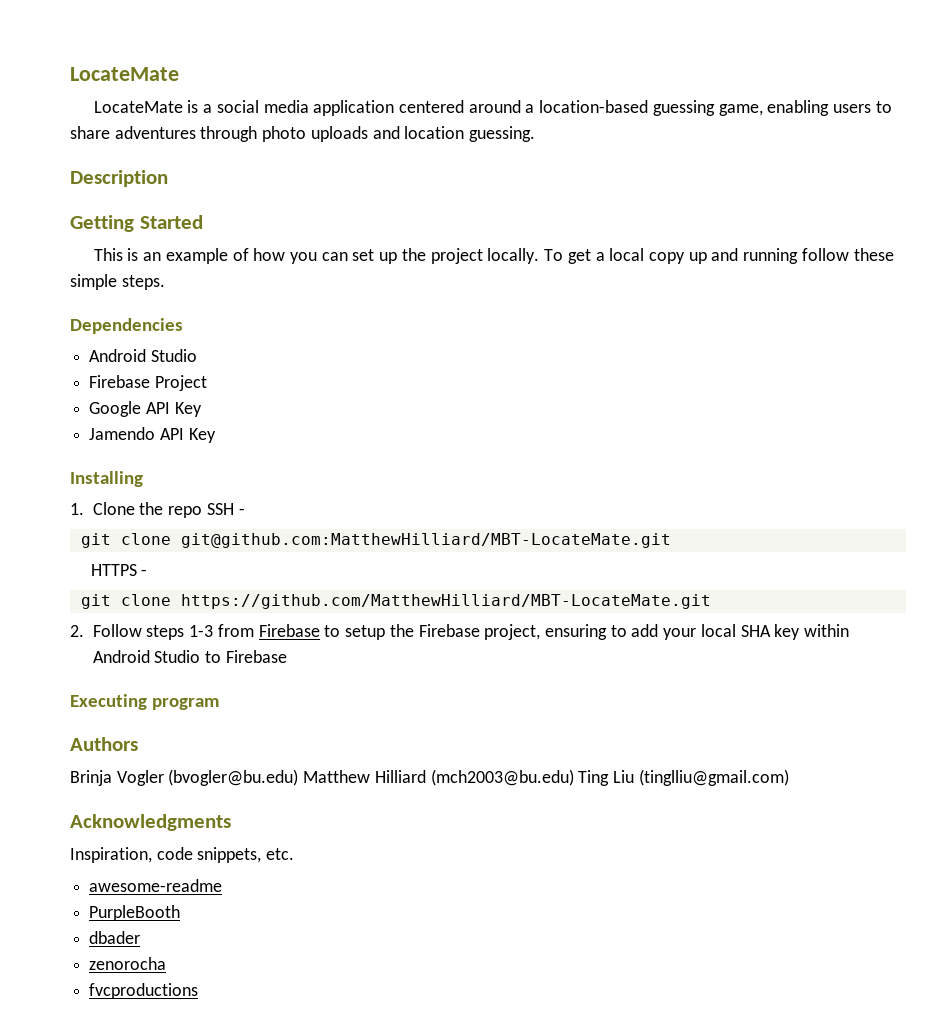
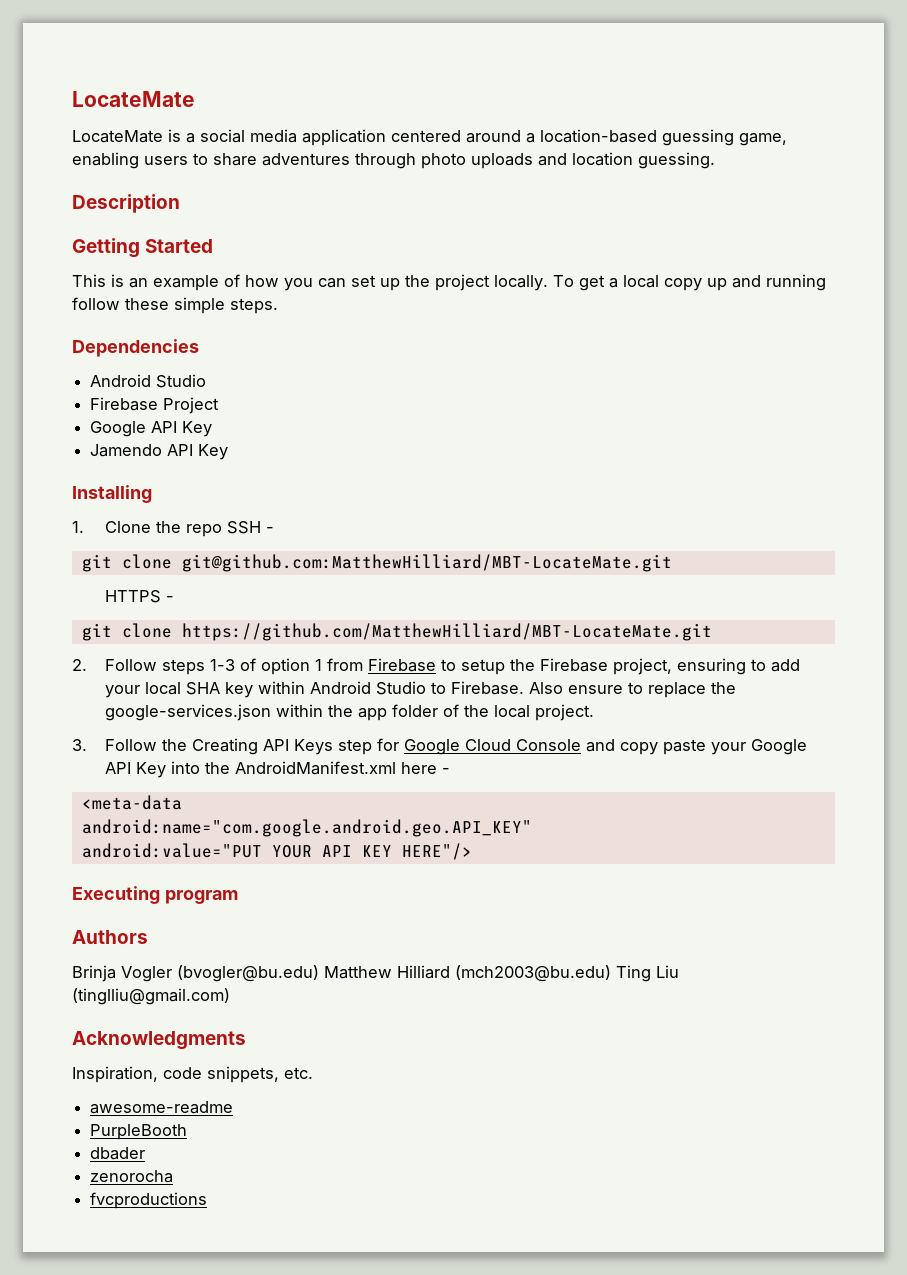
- 2. Follow steps 1-3 from Firebase to setup the Firebase project, ensuring to add your local SHA key within Android Studio to Firebase
+ 2. Follow steps 1-3 of option 1 from Firebase to setup the Firebase project, ensuring to add your local SHA key within Android Studio to Firebase. Also ensure to replace the google-services.json within the app folder of the local project.
+ 3. Follow the Creating API Keys step for Google Cloud Console and copy paste your Google API Key into the AndroidManifest.xml here -
+ <meta-data
+ android:name="com.google.android.geo.API_KEY"
+ android:value="PUT YOUR API KEY HERE"/>

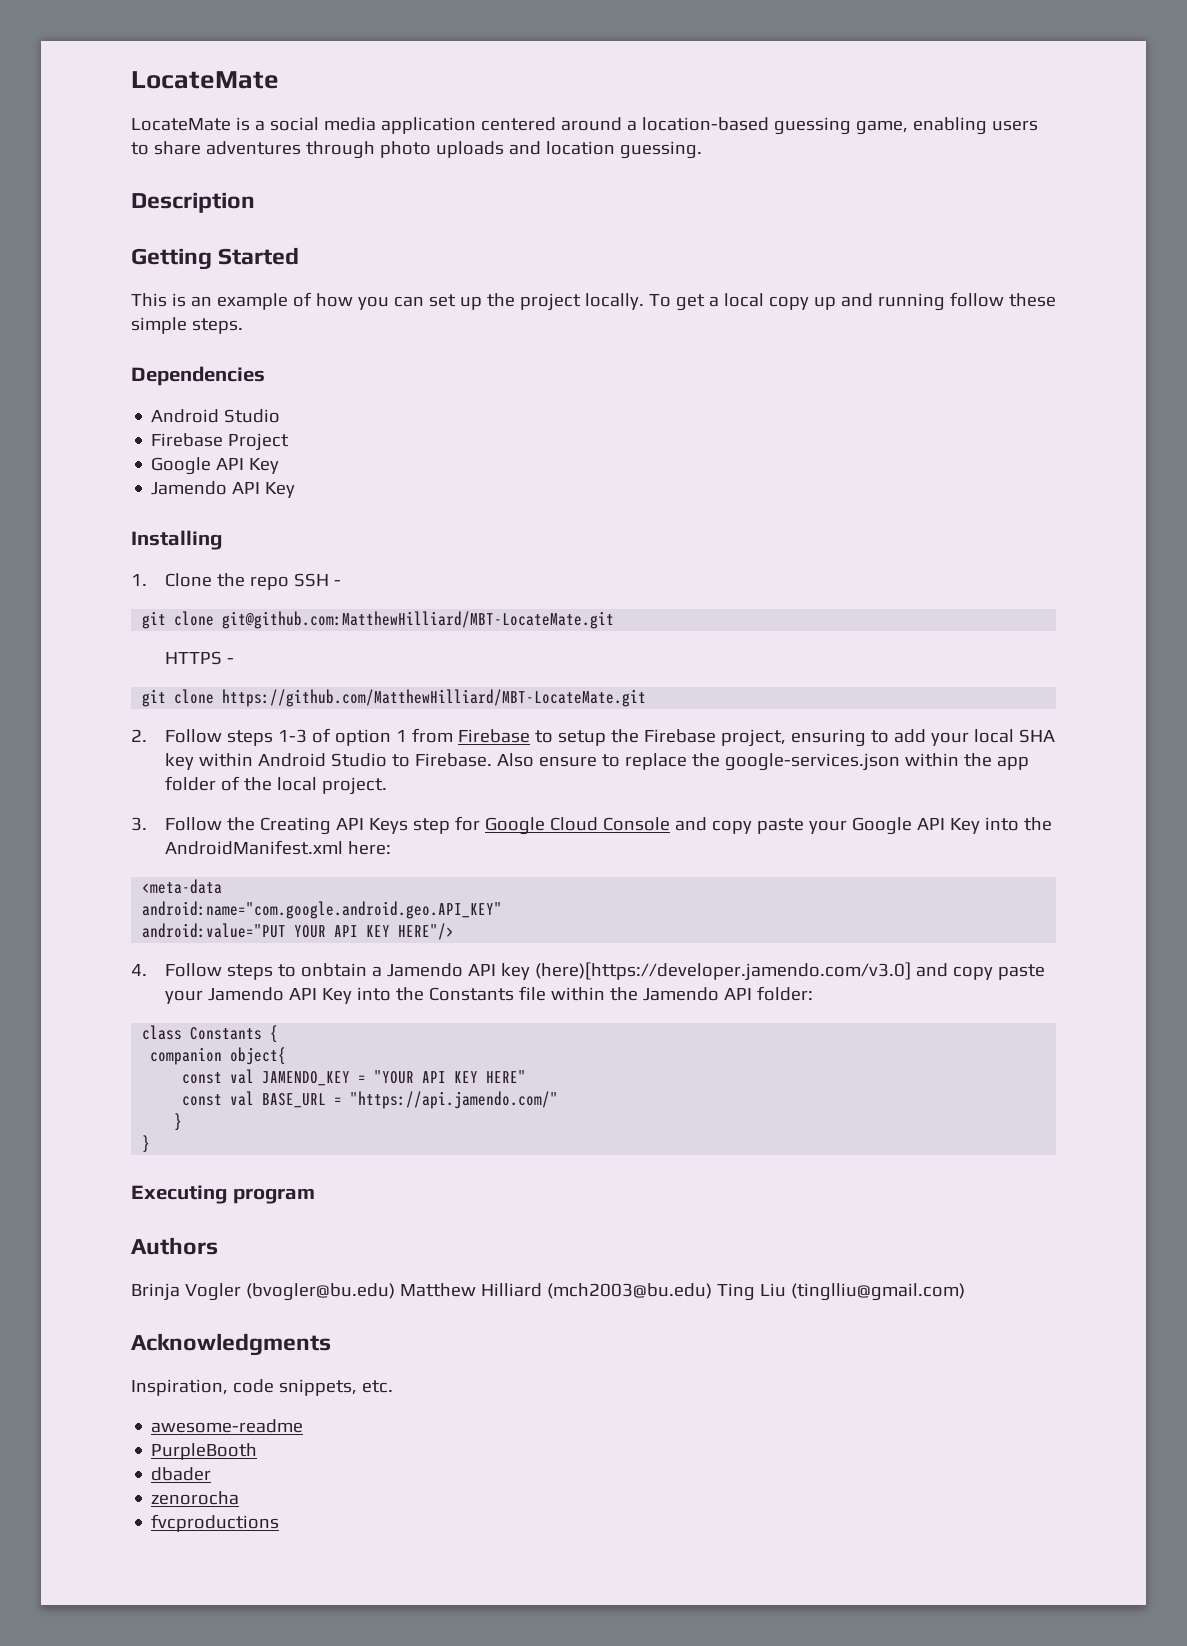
- 3. Follow the Creating API Keys step for Google Cloud Console and copy paste your Google API Key into the AndroidManifest.xml here -
+ 3. Follow the Creating API Keys step for Google Cloud Console and copy paste your Google API Key into the AndroidManifest.xml here:
+ 4. Follow steps to onbtain a Jamendo API key (here)[https://developer.jamendo.com/v3.0] and copy paste your Jamendo API Key into the Constants file within the Jamendo API folder:
+ class Constants {
+ companion object{
+ const val JAMENDO_KEY = "YOUR API KEY HERE"
+ const val BASE_URL = "https://api.jamendo.com/"
+ }
+ }

